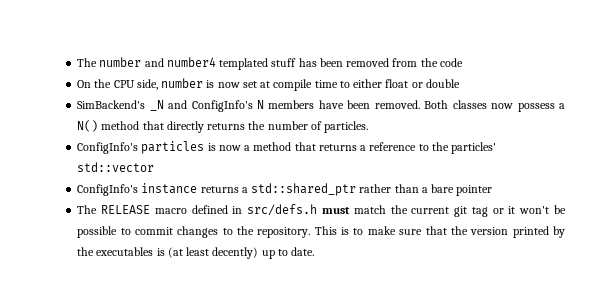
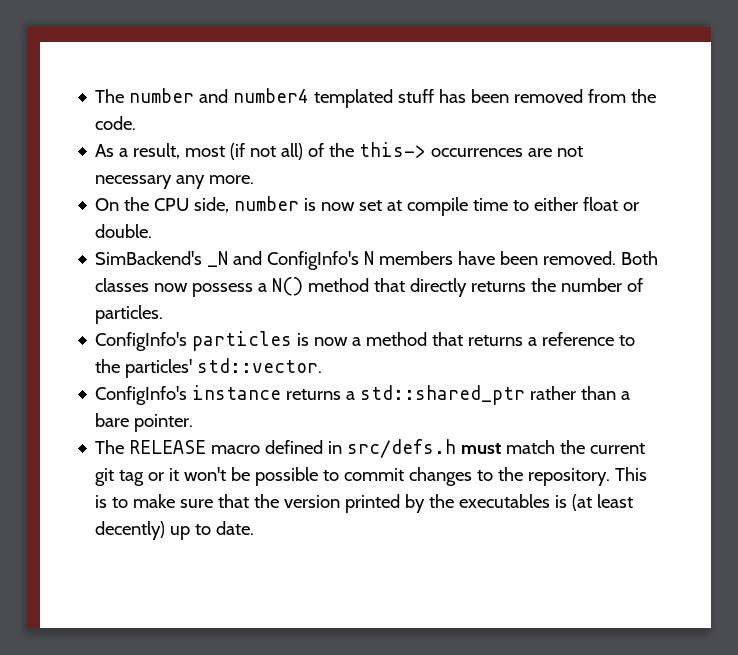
- The number and number4 templated stuff has been removed from the code
+ The number and number4 templated stuff has been removed from the code.
+ As a result, most (if not all) of the this-> occurrences are not necessary any more.
- On the CPU side, number is now set at compile time to either float or double
+ On the CPU side, number is now set at compile time to either float or double.
- ConfigInfo's particles is now a method that returns a reference to the particles' std::vector
+ ConfigInfo's particles is now a method that returns a reference to the particles' std::vector.
- ConfigInfo's instance returns a std::shared_ptr rather than a bare pointer
+ ConfigInfo's instance returns a std::shared_ptr rather than a bare pointer.

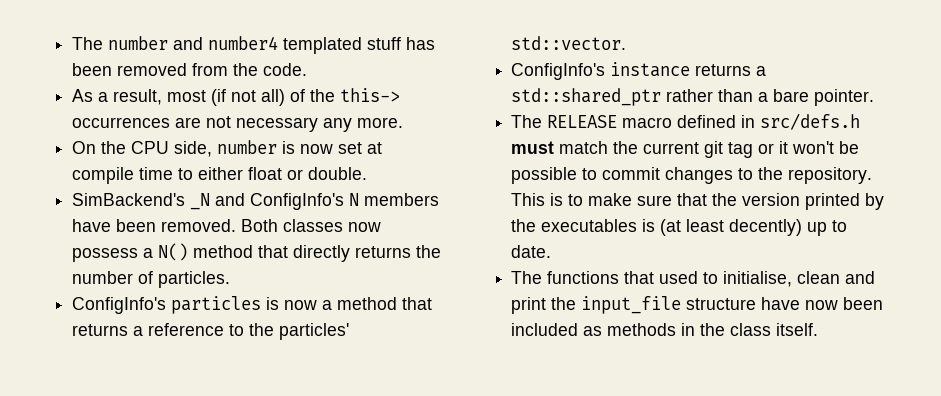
+ The functions that used to initialise, clean and print the input_file structure have now been included as methods in the class itself.

